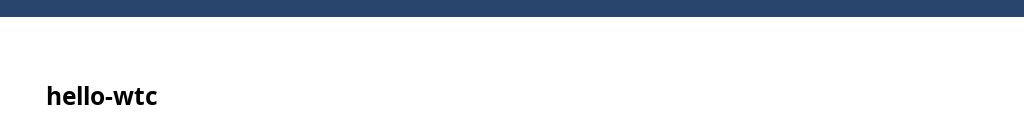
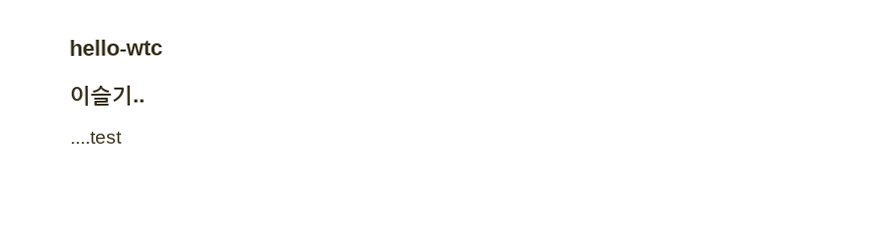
+ 이슬기..
+ ....test

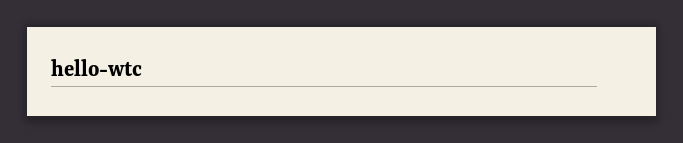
- 이슬기..
- ....test

